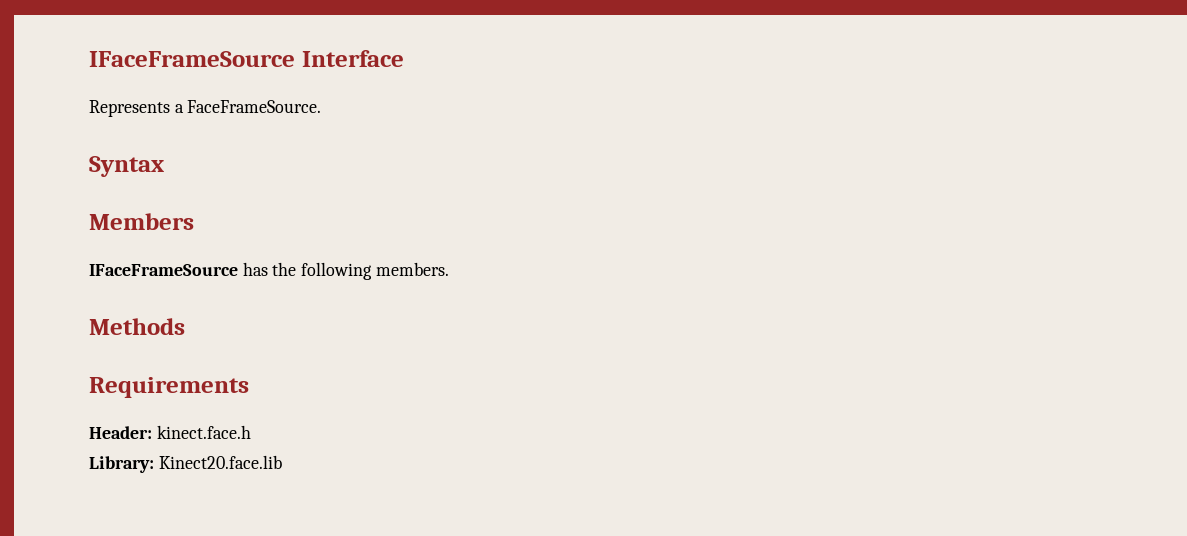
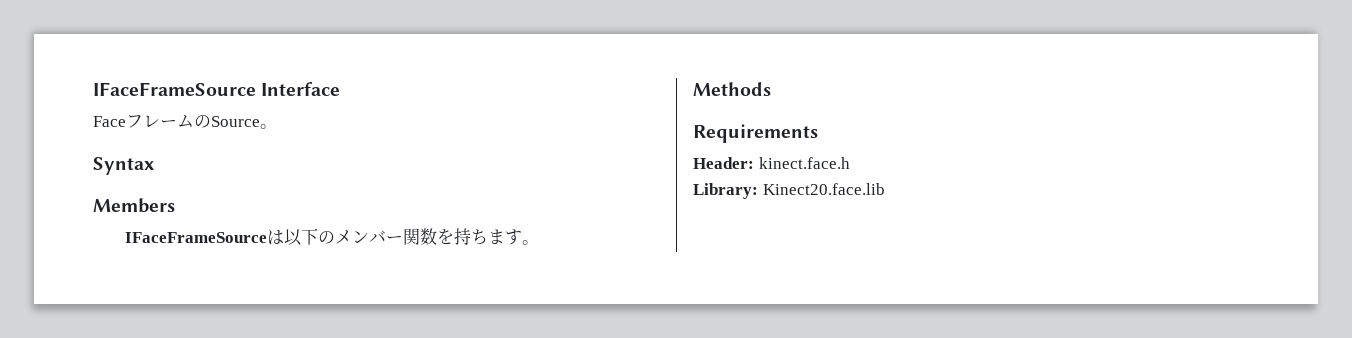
- Represents a FaceFrameSource.
+ FaceフレームのSource。
  Syntax
  Members
- IFaceFrameSource has the following members.
+ IFaceFrameSourceは以下のメンバー関数を持ちます。

